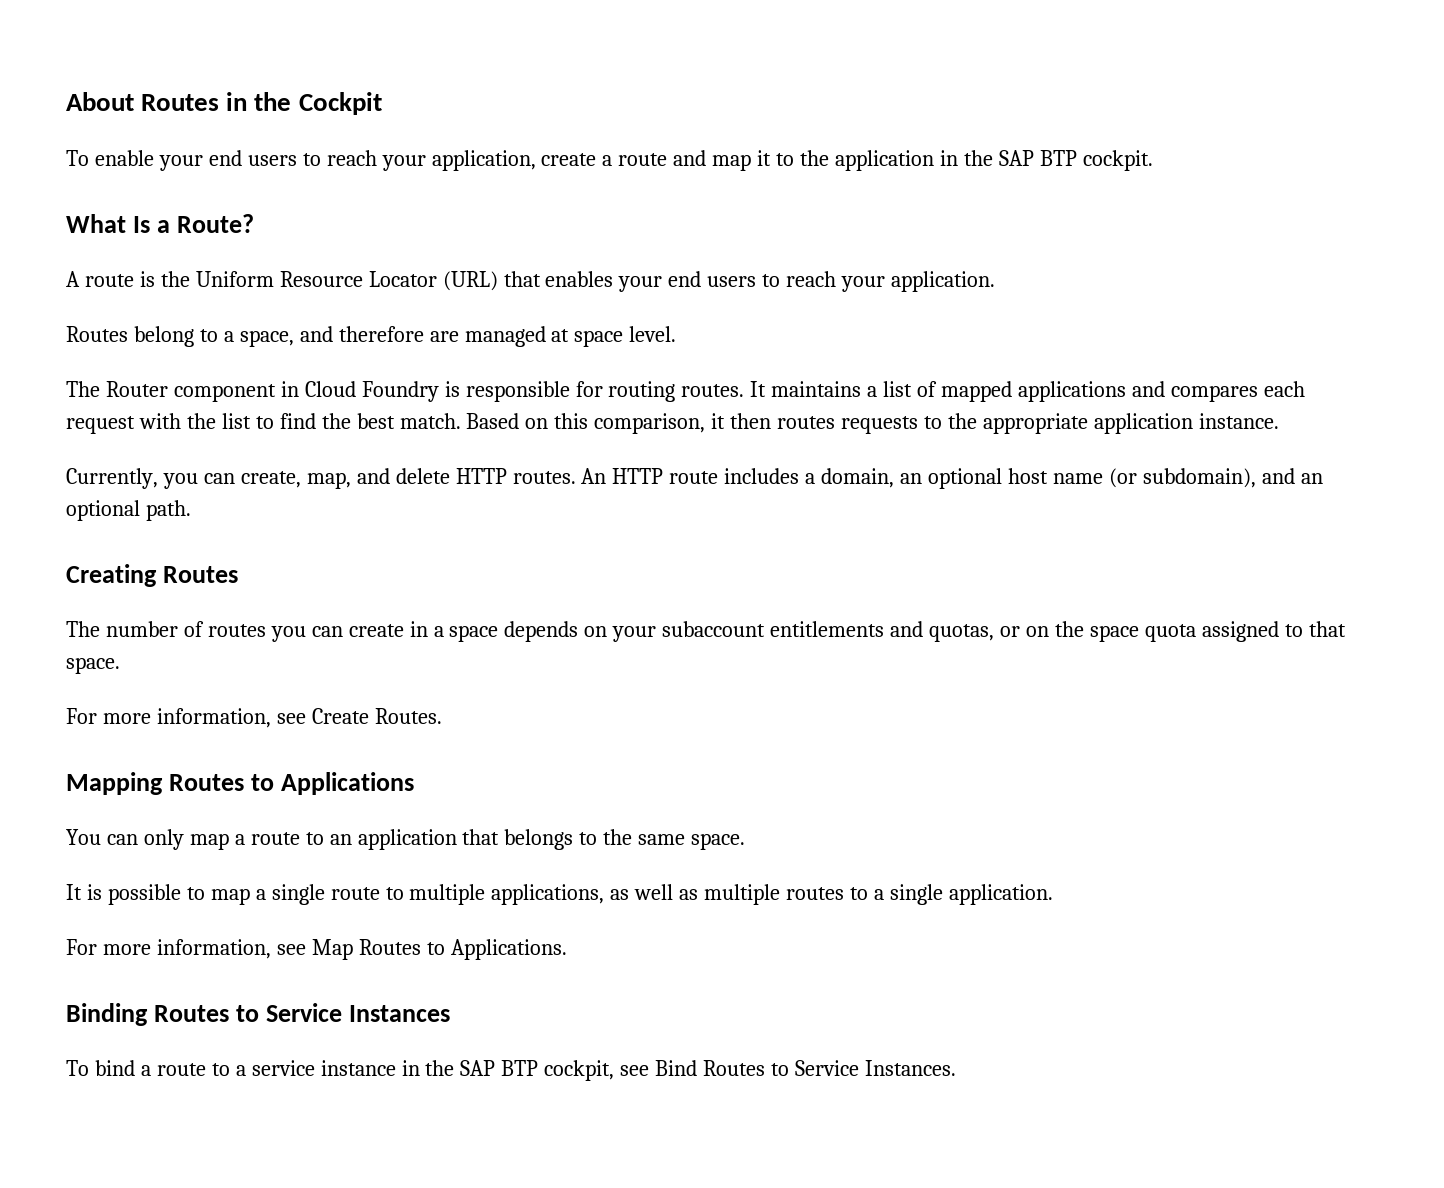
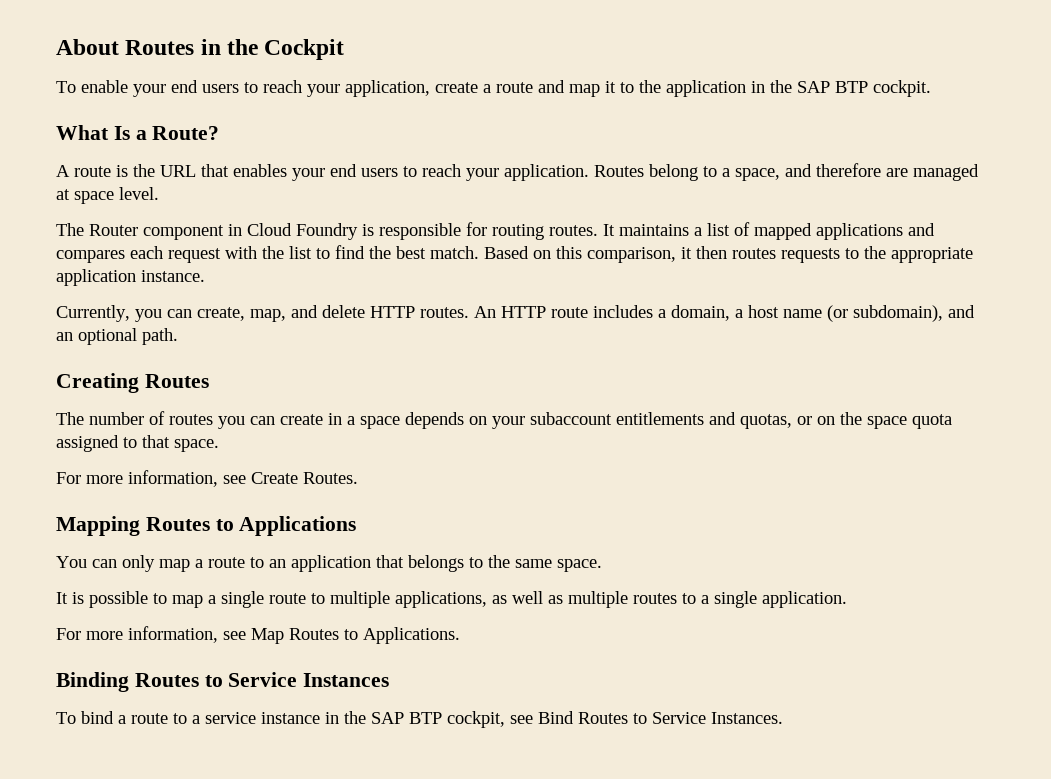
- A route is the Uniform Resource Locator (URL) that enables your end users to reach your application.
- Routes belong to a space, and therefore are managed at space level.
+ A route is the URL that enables your end users to reach your application. Routes belong to a space, and therefore are managed at space level.
- An HTTP route includes a domain, an optional host name (or subdomain), and an optional path.
+ An HTTP route includes a domain, a host name (or subdomain), and an optional path.

